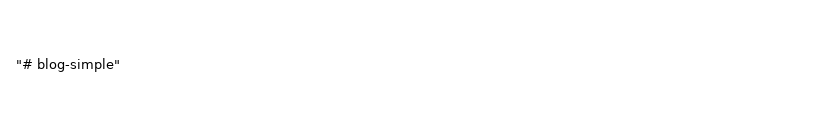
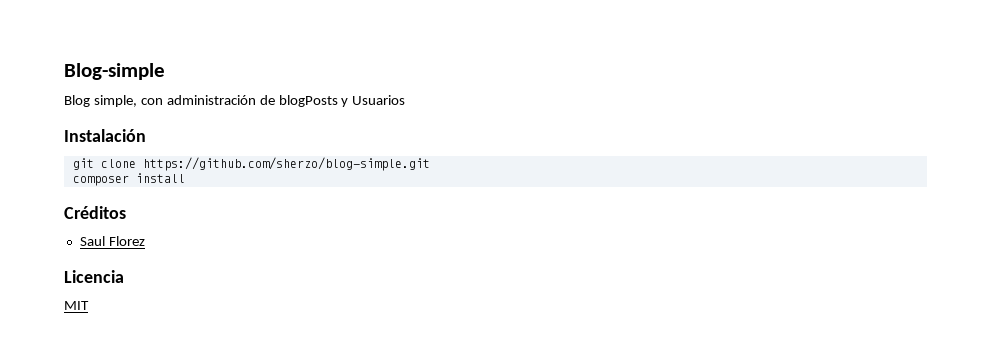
- "# blog-simple"
+ Blog-simple
+ Blog simple, con administración de blogPosts y Usuarios
+ Instalación
+ git clone https://github.com/sherzo/blog-simple.git
+ composer install
+ Créditos
+ Saul Florez
+ Licencia
+ MIT

